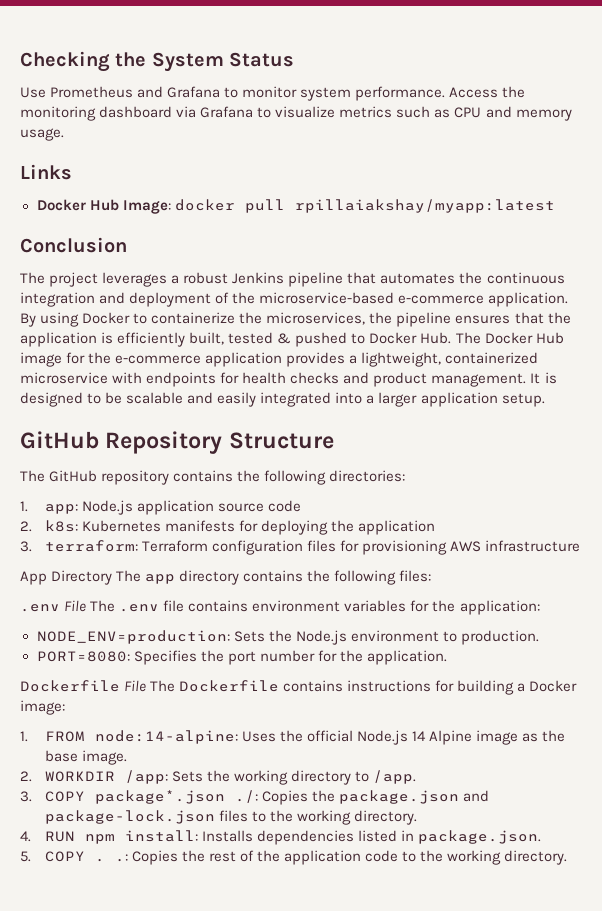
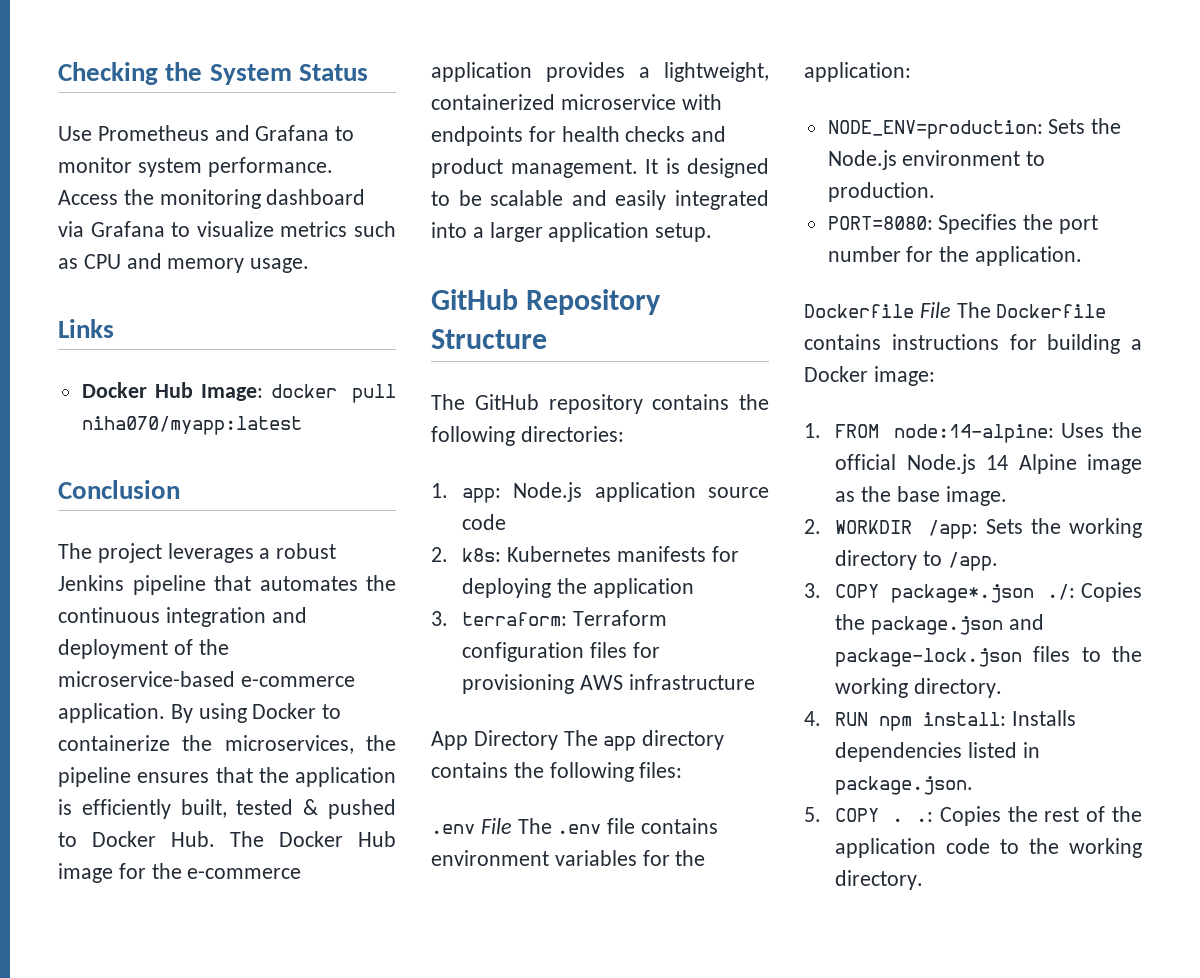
- Docker Hub Image: docker pull rpillaiakshay/myapp:latest
+ Docker Hub Image: docker pull niha070/myapp:latest

